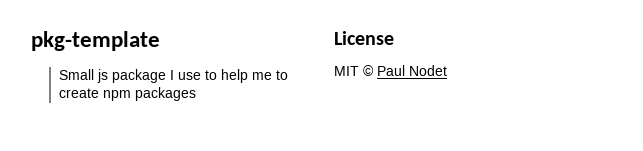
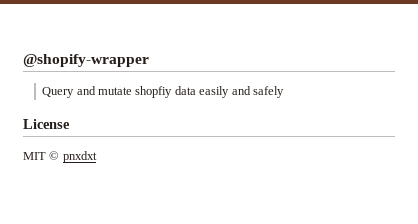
- pkg-template
- Small js package I use to help me to create npm packages
+ @shopify-wrapper
+ Query and mutate shopfiy data easily and safely
- MIT © Paul Nodet
+ MIT © pnxdxt

